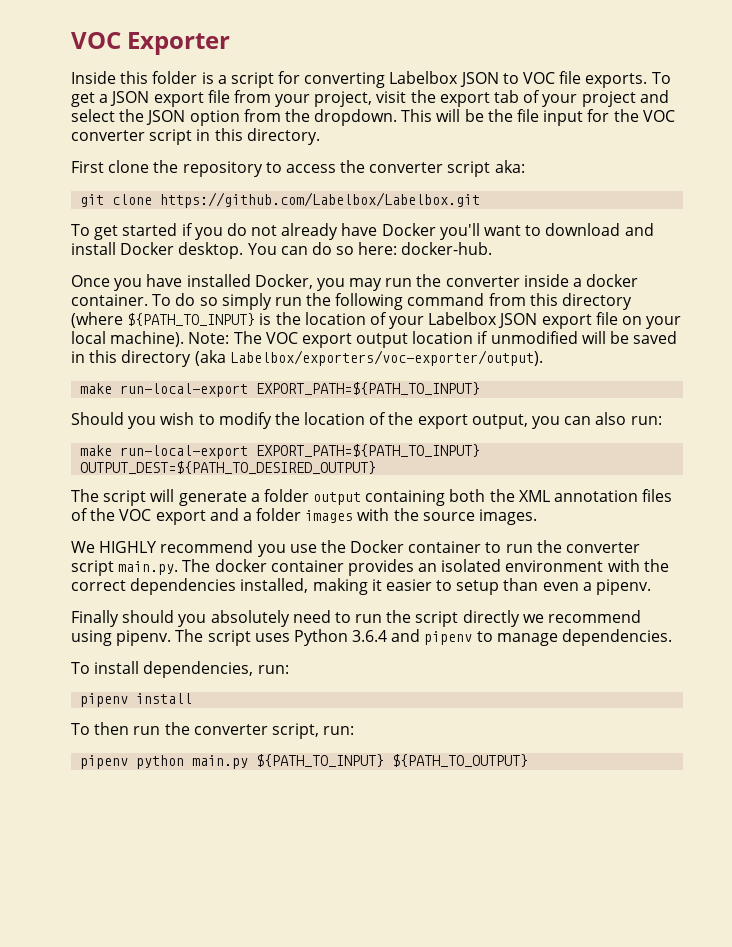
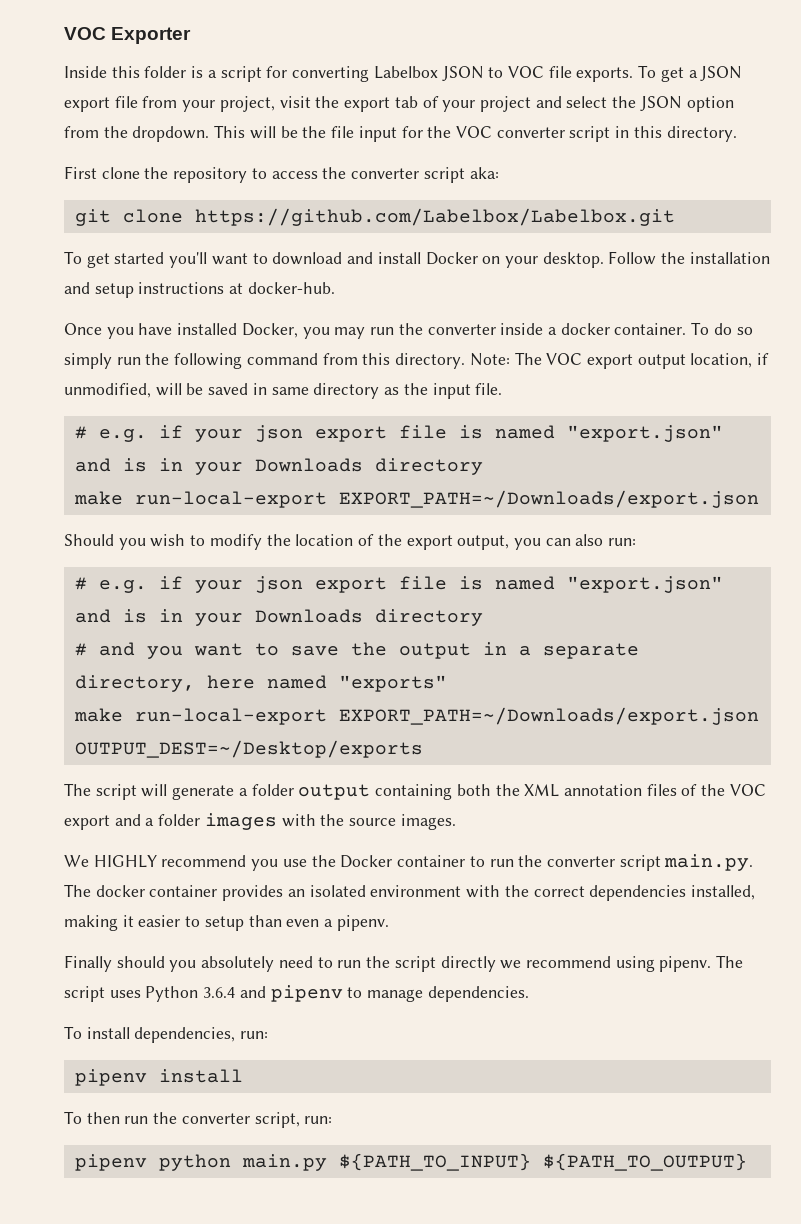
- To get started if you do not already have Docker you'll want to download and install Docker desktop. You can do so here: docker-hub.
+ To get started you'll want to download and install Docker on your desktop. Follow the installation and setup instructions at docker-hub.
- To do so simply run the following command from this directory (where ${PATH_TO_INPUT} is the location of your Labelbox JSON export file on your local machine).
+ To do so simply run the following command from this directory.
- Note: The VOC export output location if unmodified will be saved in this directory (aka Labelbox/exporters/voc-exporter/output).
- make run-local-export EXPORT_PATH=${PATH_TO_INPUT}
+ Note: The VOC export output location, if unmodified, will be saved in same directory as the input file.
+ # e.g. if your json export file is named "export.json" and is in your Downloads directory
+ make run-local-export EXPORT_PATH=~/Downloads/export.json
  Should you wish to modify the location of the export output, you can also run:
- make run-local-export EXPORT_PATH=${PATH_TO_INPUT} OUTPUT_DEST=${PATH_TO_DESIRED_OUTPUT}
+ # e.g. if your json export file is named "export.json" and is in your Downloads directory
+ # and you want to save the output in a separate directory, here named "exports"
+ make run-local-export EXPORT_PATH=~/Downloads/export.json OUTPUT_DEST=~/Desktop/exports

